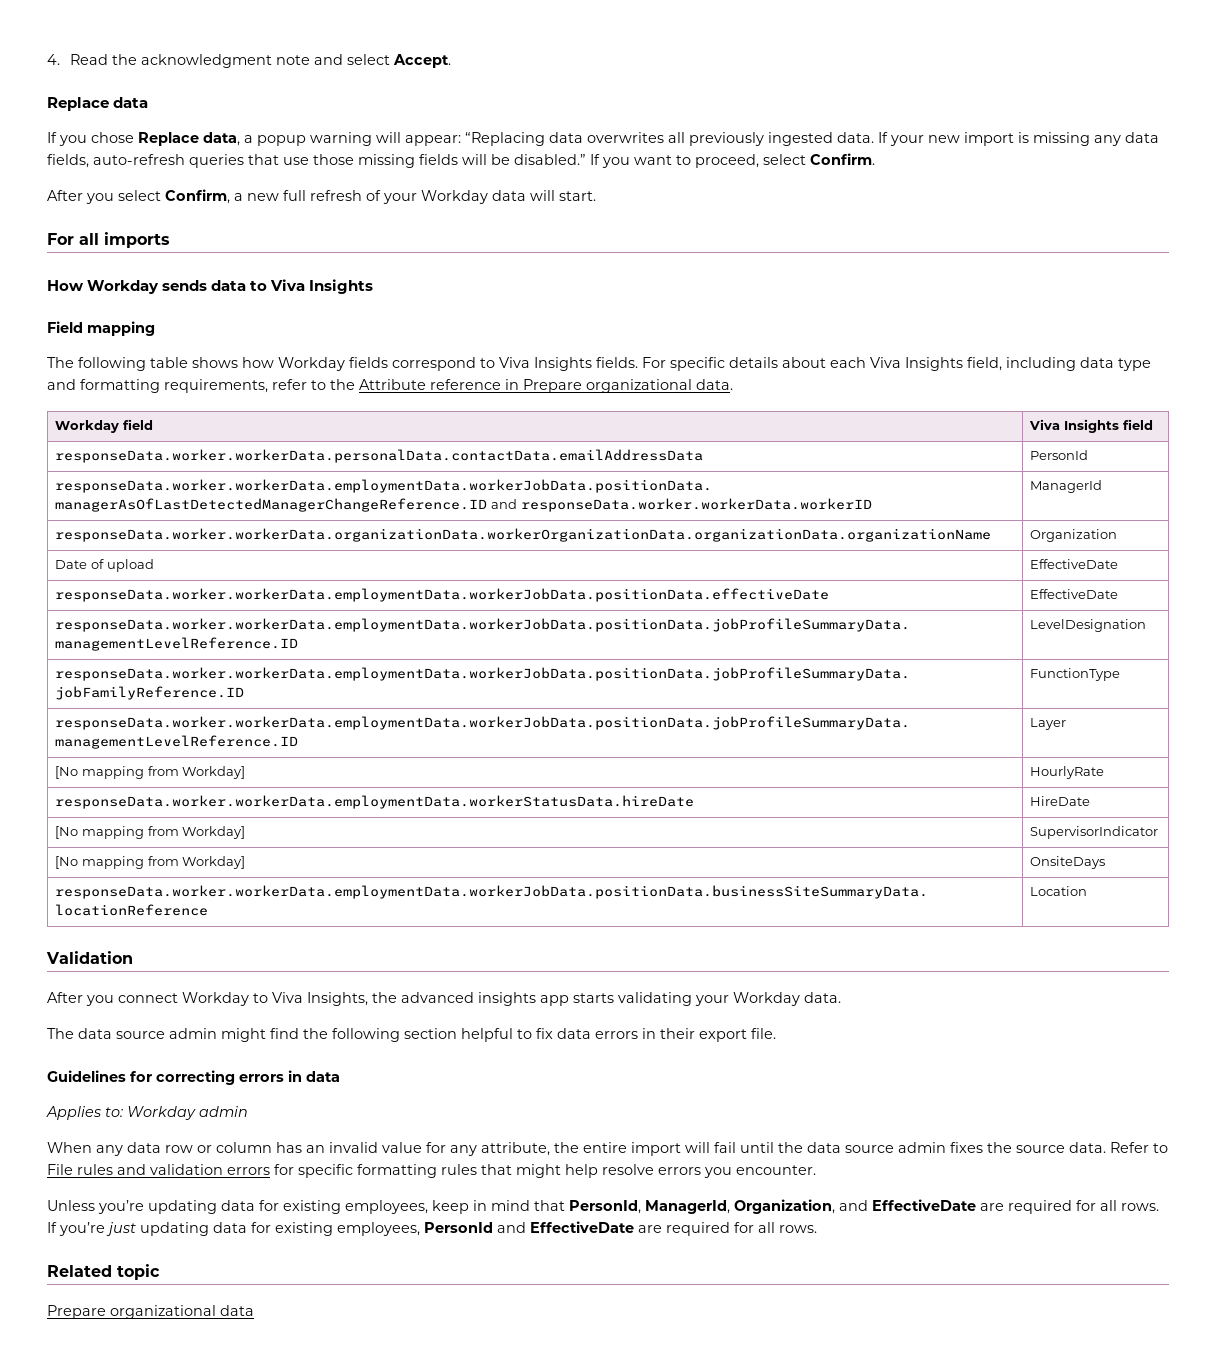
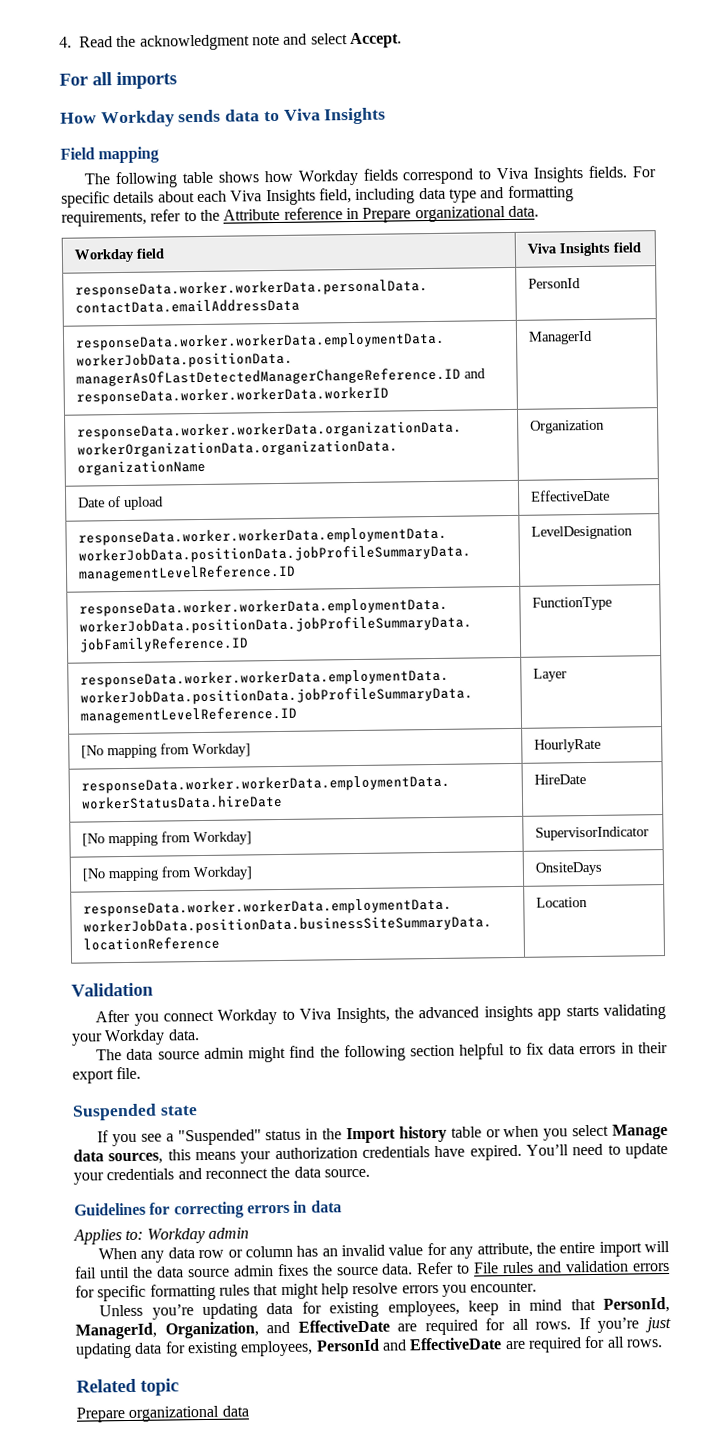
- Replace data
- If you chose Replace data, a popup warning will appear: “Replacing data overwrites all previously ingested data. If your new import is missing any data fields, auto-refresh queries that use those missing fields will be disabled.” If you want to proceed, select Confirm.
- After you select Confirm, a new full refresh of your Workday data will start.
- responseData.worker.workerData.employmentData.workerJobData.positionData.effectiveDate | EffectiveDate
+ Suspended state
+ If you see a "Suspended" status in the Import history table or when you select Manage data sources, this means your authorization credentials have expired. You’ll need to update your credentials and reconnect the data source.

